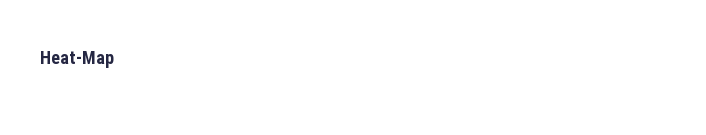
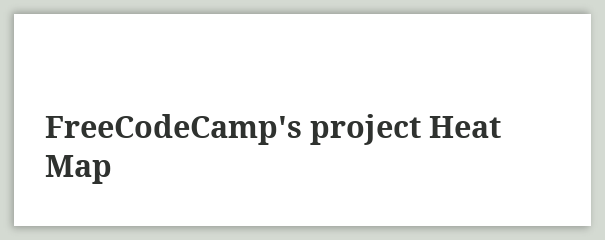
- Heat-Map
+ FreeCodeCamp's project Heat Map

